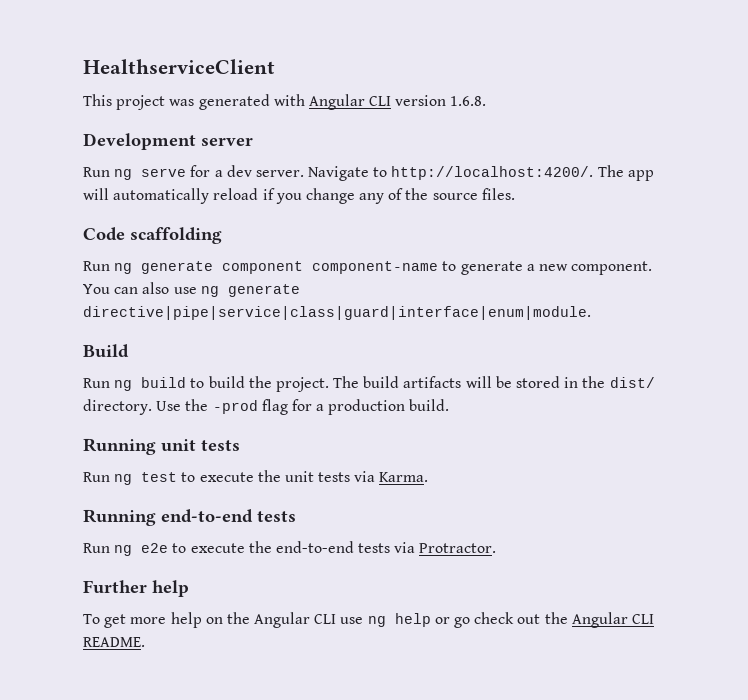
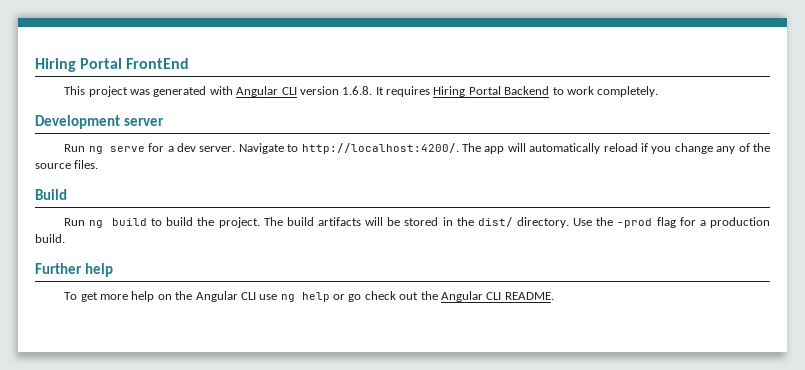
- HealthserviceClient
+ Hiring Portal FrontEnd
- This project was generated with Angular CLI version 1.6.8.
+ This project was generated with Angular CLI version 1.6.8. It requires Hiring Portal Backend to work completely.
- Code scaffolding
- Run ng generate component component-name to generate a new component. You can also use ng generate directive|pipe|service|class|guard|interface|enum|module.
- Running unit tests
- Run ng test to execute the unit tests via Karma.
- Running end-to-end tests
- Run ng e2e to execute the end-to-end tests via Protractor.

